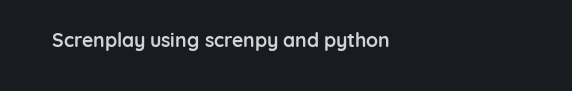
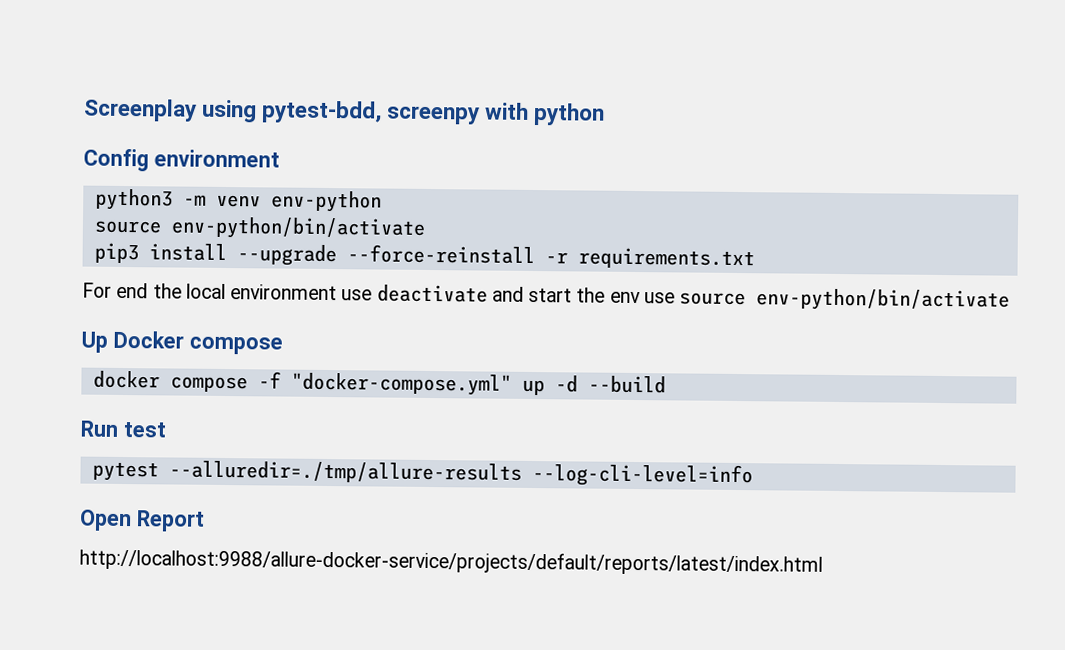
- Screnplay using screnpy and python
+ Screenplay using pytest-bdd, screenpy with python
+ Config environment
+ python3 -m venv env-python
+ source env-python/bin/activate
+ pip3 install --upgrade --force-reinstall -r requirements.txt
+ For end the local environment use deactivate and start the env use source env-python/bin/activate
+ Up Docker compose
+ docker compose -f "docker-compose.yml" up -d --build
+ Run test
+ pytest --alluredir=./tmp/allure-results --log-cli-level=info
+ Open Report
+ http://localhost:9988/allure-docker-service/projects/default/reports/latest/index.html

